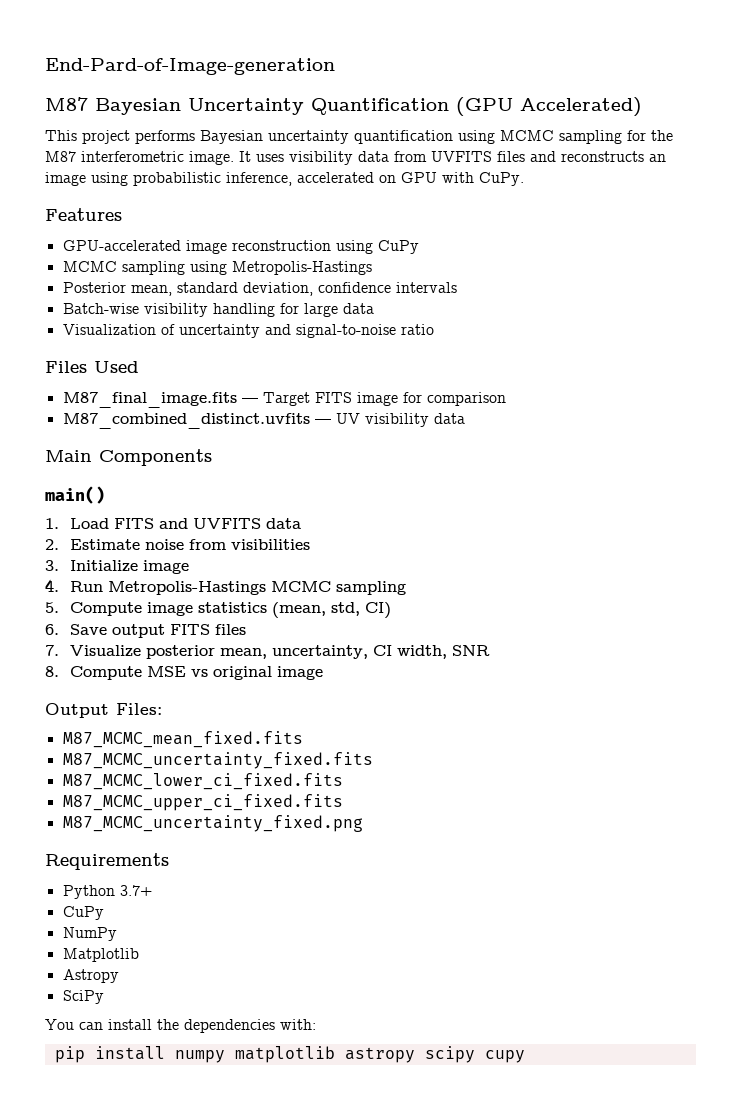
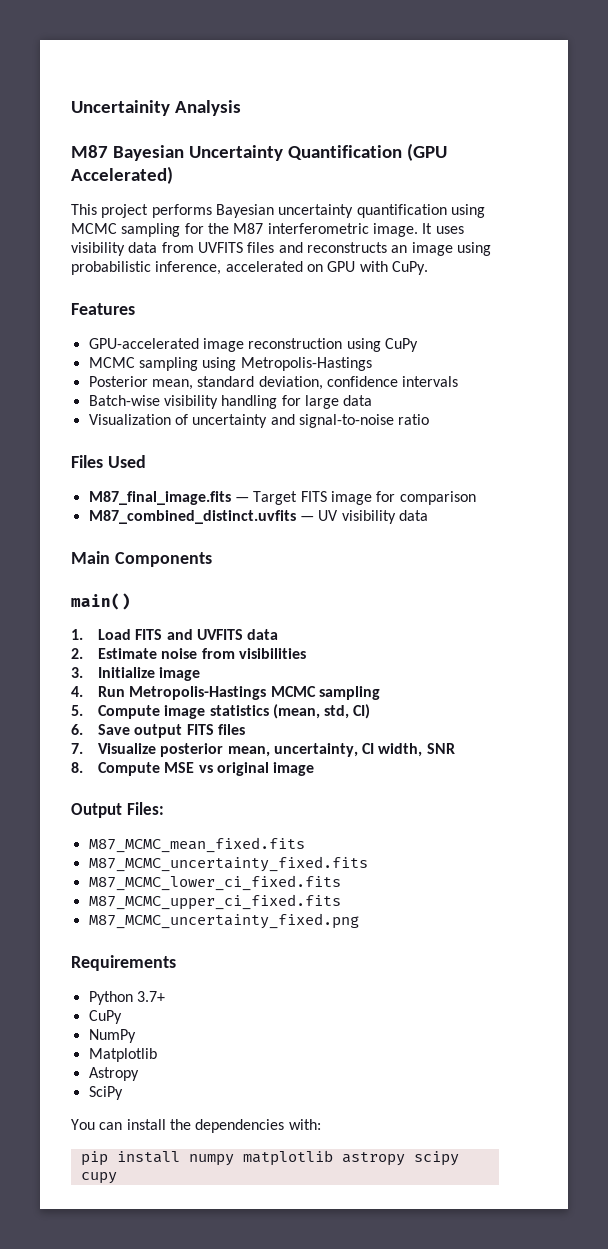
- End-Pard-of-Image-generation
+ Uncertainity Analysis

